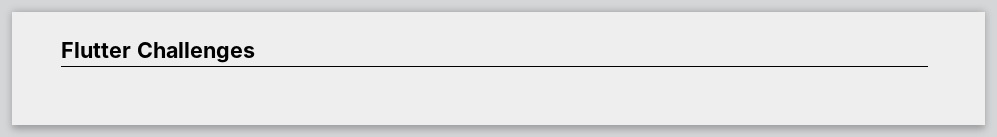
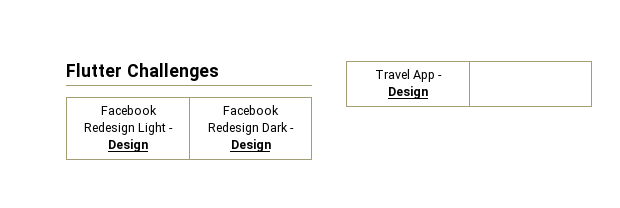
+ Facebook Redesign Light - Design | Facebook Redesign Dark - Design
+ Travel App - Design |

